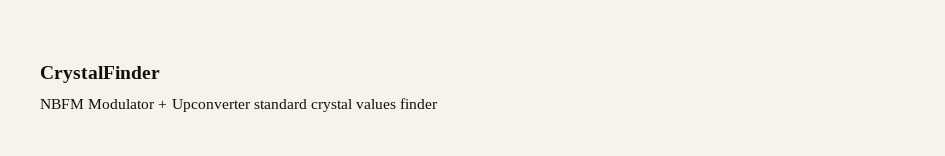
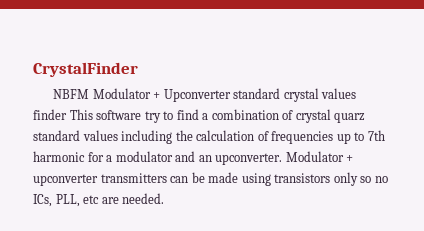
- NBFM Modulator + Upconverter standard crystal values finder
+ NBFM Modulator + Upconverter standard crystal values finder This software try to find a combination of crystal quarz standard values including the calculation of frequencies up to 7th harmonic for a modulator and an upconverter. Modulator + upconverter transmitters can be made using transistors only so no ICs, PLL, etc are needed.

